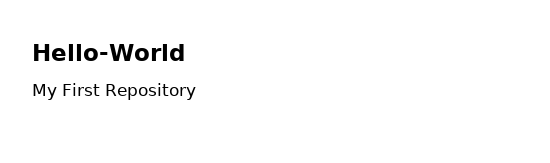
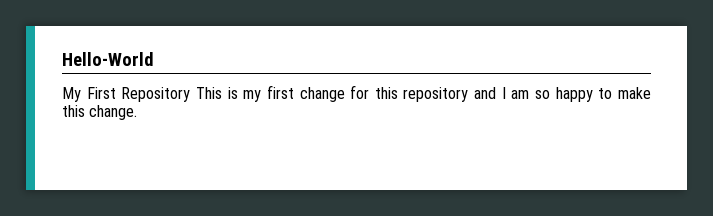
- My First Repository
+ My First Repository This is my first change for this repository and I am so happy to make this change.

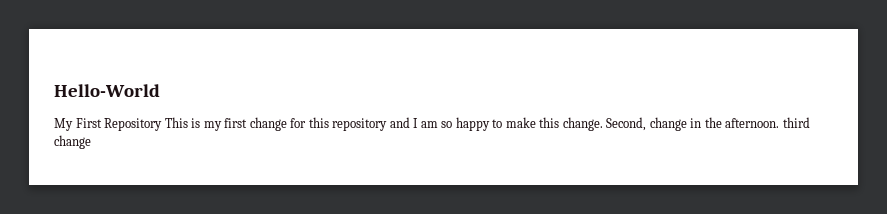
+ Second, change in the afternoon. third change

